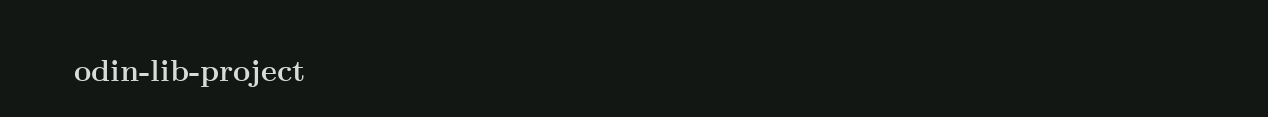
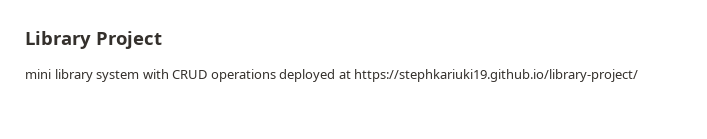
- odin-lib-project
+ Library Project
+ mini library system with CRUD operations deployed at https://stephkariuki19.github.io/library-project/

